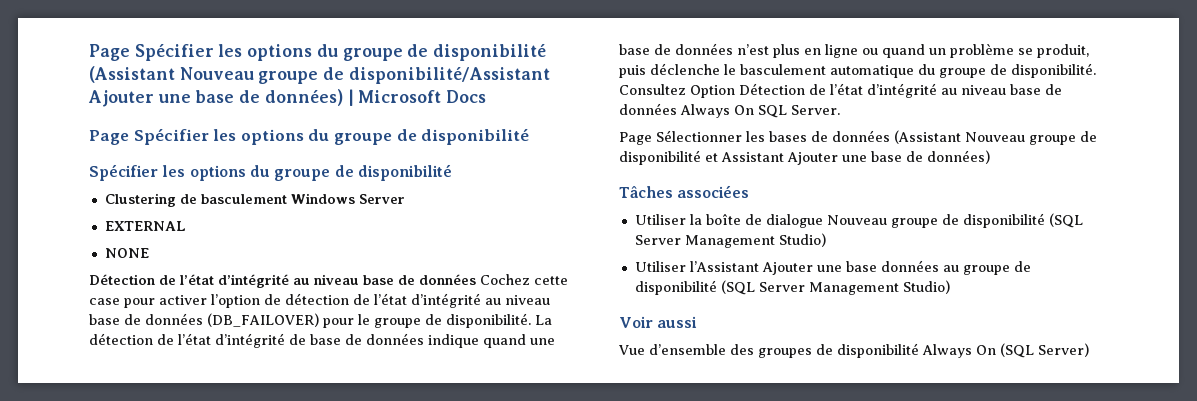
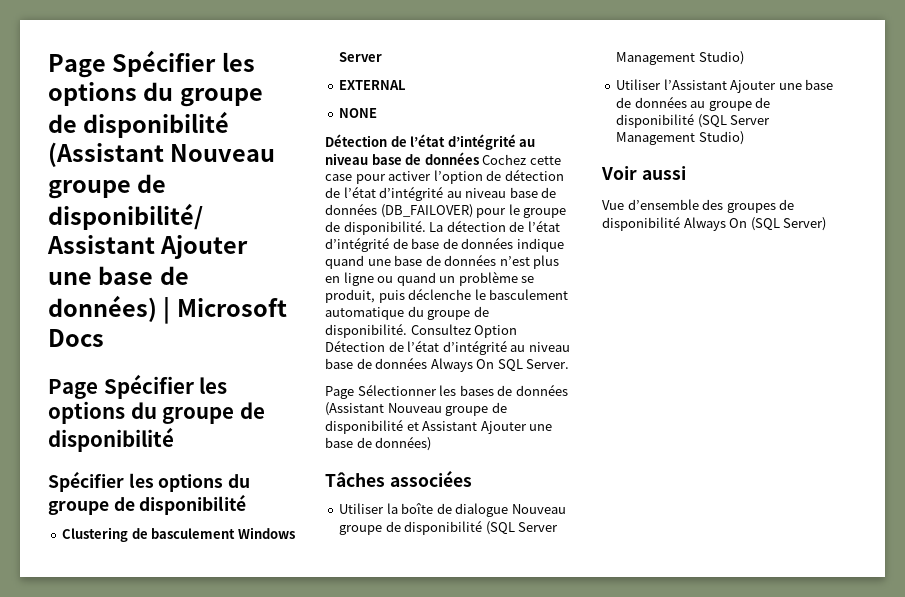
- Utiliser l’Assistant Ajouter une base données au groupe de disponibilité (SQL Server Management Studio)
+ Utiliser l’Assistant Ajouter une base de données au groupe de disponibilité (SQL Server Management Studio)

